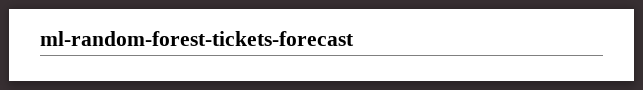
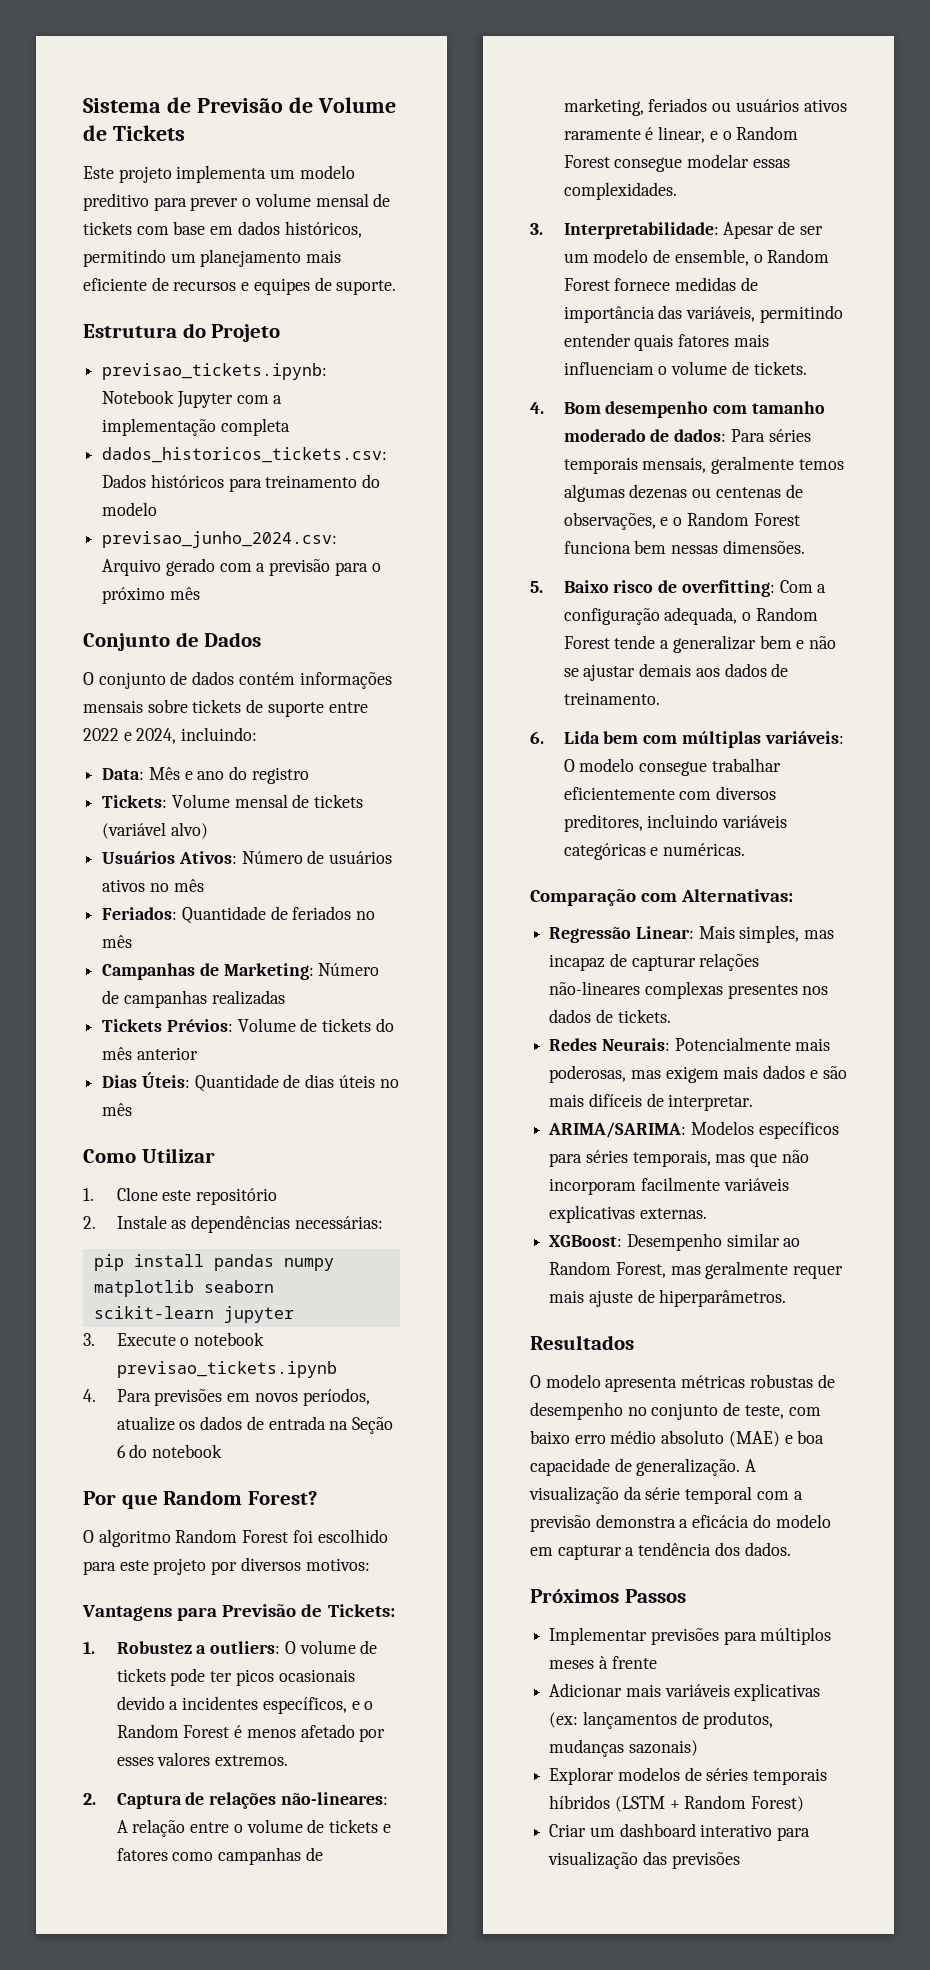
- ml-random-forest-tickets-forecast
+ Sistema de Previsão de Volume de Tickets
+ Este projeto implementa um modelo preditivo para prever o volume mensal de tickets com base em dados históricos, permitindo um planejamento mais eficiente de recursos e equipes de suporte.
+ Estrutura do Projeto
+ previsao_tickets.ipynb: Notebook Jupyter com a implementação completa
+ dados_historicos_tickets.csv: Dados históricos para treinamento do modelo
+ previsao_junho_2024.csv: Arquivo gerado com a previsão para o próximo mês
+ Conjunto de Dados
+ O conjunto de dados contém informações mensais sobre tickets de suporte entre 2022 e 2024, incluindo:
+ Data: Mês e ano do registro
+ Tickets: Volume mensal de tickets (variável alvo)
+ Usuários Ativos: Número de usuários ativos no mês
+ Feriados: Quantidade de feriados no mês
+ Campanhas de Marketing: Número de campanhas realizadas
+ Tickets Prévios: Volume de tickets do mês anterior
+ Dias Úteis: Quantidade de dias úteis no mês
+ Como Utilizar
+ 1. Clone este repositório
+ 2. Instale as dependências necessárias:
+ pip install pandas numpy matplotlib seaborn scikit-learn jupyter
+ 3. Execute o notebook previsao_tickets.ipynb
+ 4. Para previsões em novos períodos, atualize os dados de entrada na Seção 6 do notebook
+ Por que Random Forest?
+ O algoritmo Random Forest foi escolhido para este projeto por diversos motivos:
+ Vantagens para Previsão de Tickets:
+ 1. Robustez a outliers: O volume de tickets pode ter picos ocasionais devido a incidentes específicos, e o Random Forest é menos afetado por esses valores extremos.
+ 2. Captura de relações não-lineares: A relação entre o volume de tickets e fatores como campanhas de marketing, feriados ou usuários ativos raramente é linear, e o Random Forest consegue modelar essas complexidades.
+ 3. Interpretabilidade: Apesar de ser um modelo de ensemble, o Random Forest fornece medidas de importância das variáveis, permitindo entender quais fatores mais influenciam o volume de tickets.
+ 4. Bom desempenho com tamanho moderado de dados: Para séries temporais mensais, geralmente temos algumas dezenas ou centenas de observações, e o Random Forest funciona bem nessas dimensões.
+ 5. Baixo risco de overfitting: Com a configuração adequada, o Random Forest tende a generalizar bem e não se ajustar demais aos dados de treinamento.
+ 6. Lida bem com múltiplas variáveis: O modelo consegue trabalhar eficientemente com diversos preditores, incluindo variáveis categóricas e numéricas.
+ Comparação com Alternativas:
+ Regressão Linear: Mais simples, mas incapaz de capturar relações não-lineares complexas presentes nos dados de tickets.
+ Redes Neurais: Potencialmente mais poderosas, mas exigem mais dados e são mais difíceis de interpretar.
+ ARIMA/SARIMA: Modelos específicos para séries temporais, mas que não incorporam facilmente variáveis explicativas externas.
+ XGBoost: Desempenho similar ao Random Forest, mas geralmente requer mais ajuste de hiperparâmetros.
+ Resultados
+ O modelo apresenta métricas robustas de desempenho no conjunto de teste, com baixo erro médio absoluto (MAE) e boa capacidade de generalização. A visualização da série temporal com a previsão demonstra a eficácia do modelo em capturar a tendência dos dados.
+ Próximos Passos
+ Implementar previsões para múltiplos meses à frente
+ Adicionar mais variáveis explicativas (ex: lançamentos de produtos, mudanças sazonais)
+ Explorar modelos de séries temporais híbridos (LSTM + Random Forest)
+ Criar um dashboard interativo para visualização das previsões

